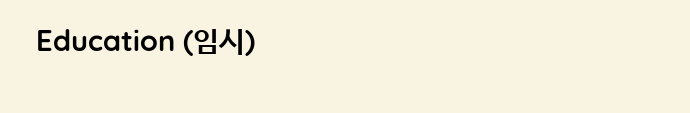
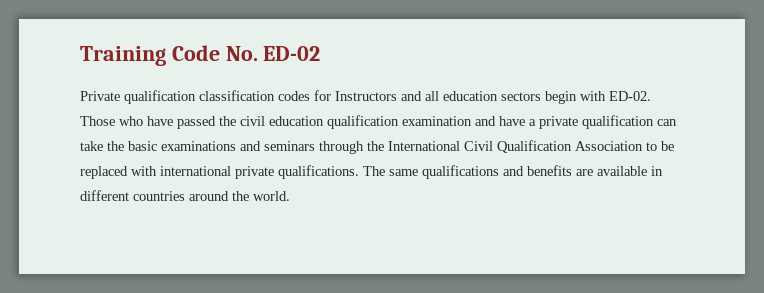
- Education (임시)
+ Training Code No. ED-02
+ Private qualification classification codes for Instructors and all education sectors begin with ED-02. Those who have passed the civil education qualification examination and have a private qualification can take the basic examinations and seminars through the International Civil Qualification Association to be replaced with international private qualifications. The same qualifications and benefits are available in different countries around the world.

